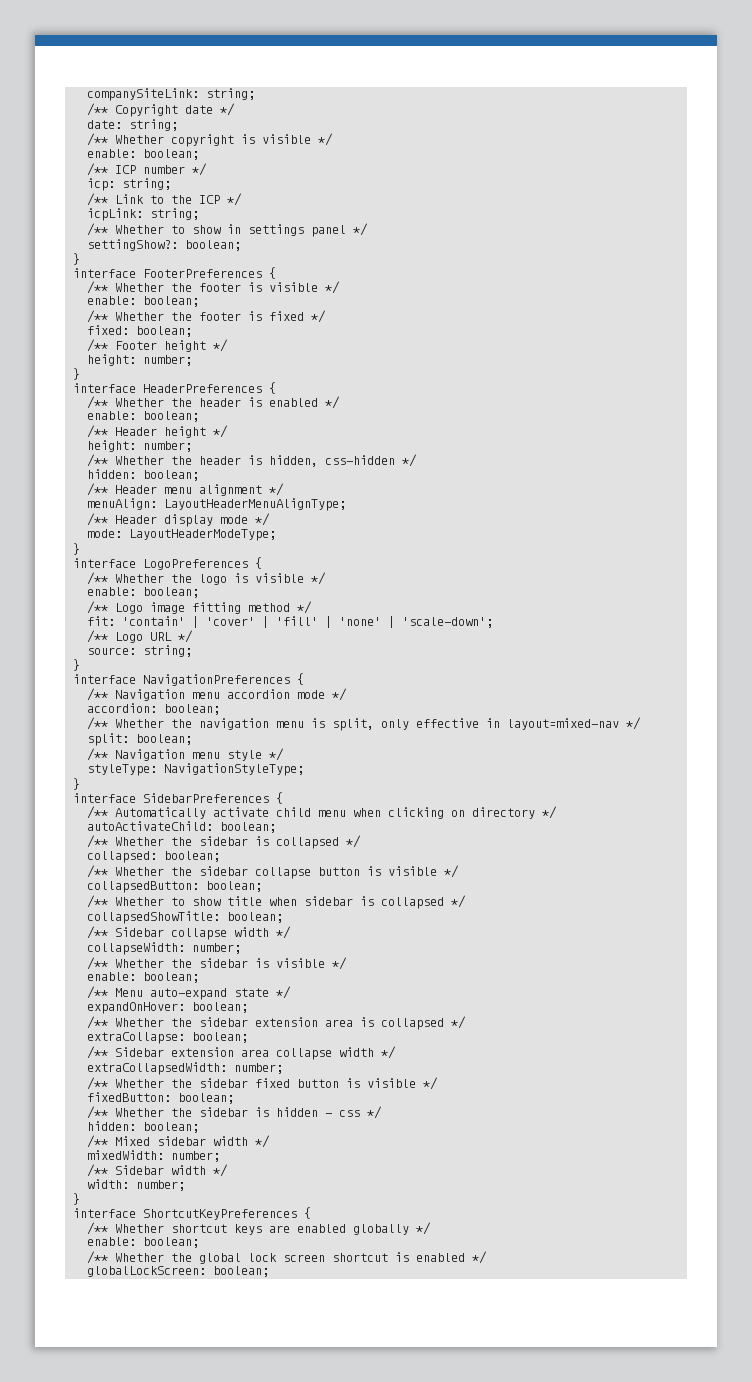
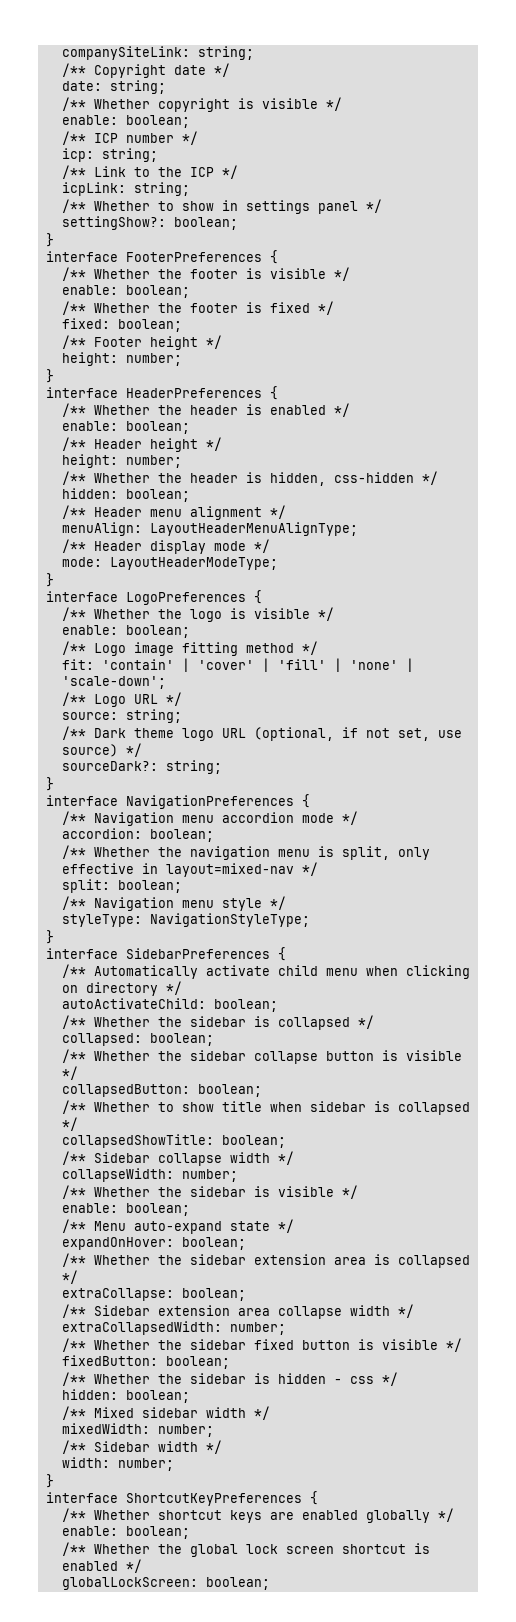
+ /** Dark theme logo URL (optional, if not set, use source) */
+ sourceDark?: string;

